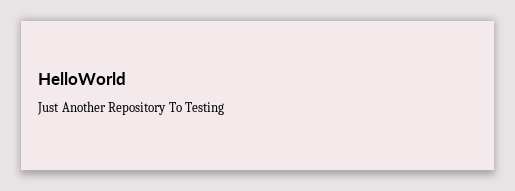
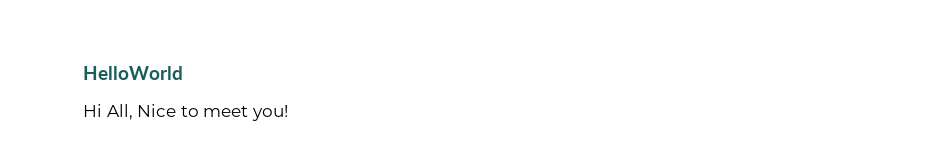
- Just Another Repository To Testing
+ Hi All, Nice to meet you!

